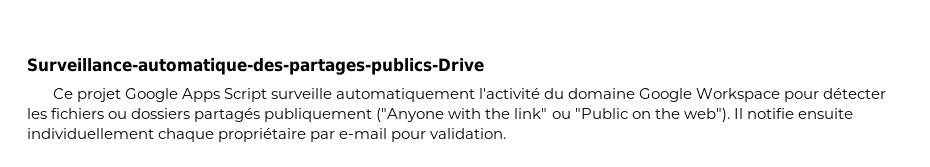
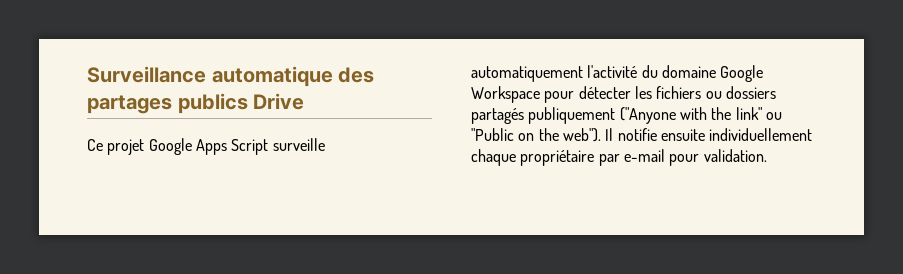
- Surveillance-automatique-des-partages-publics-Drive
+ Surveillance automatique des partages publics Drive

